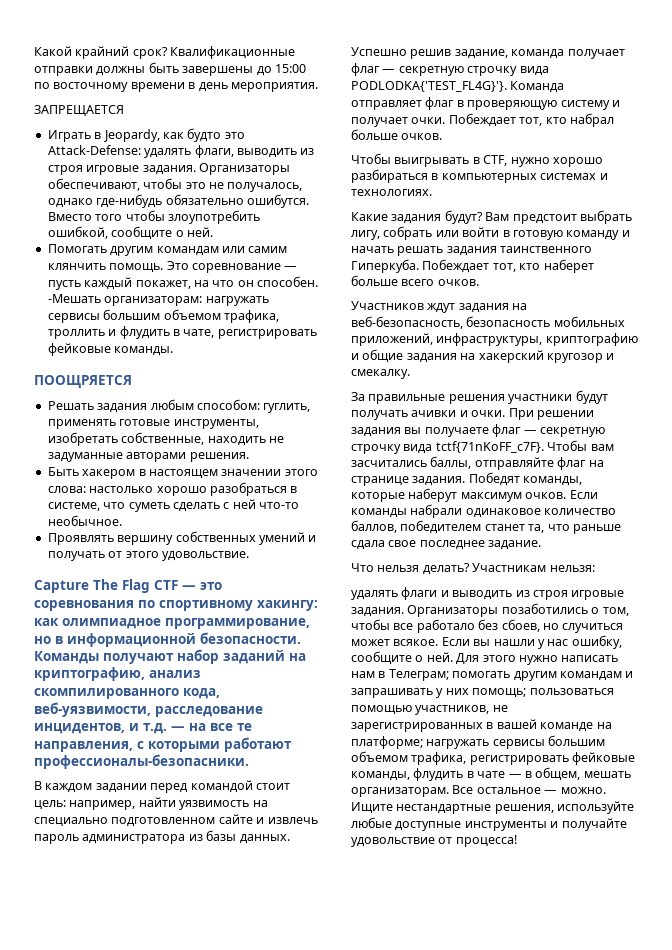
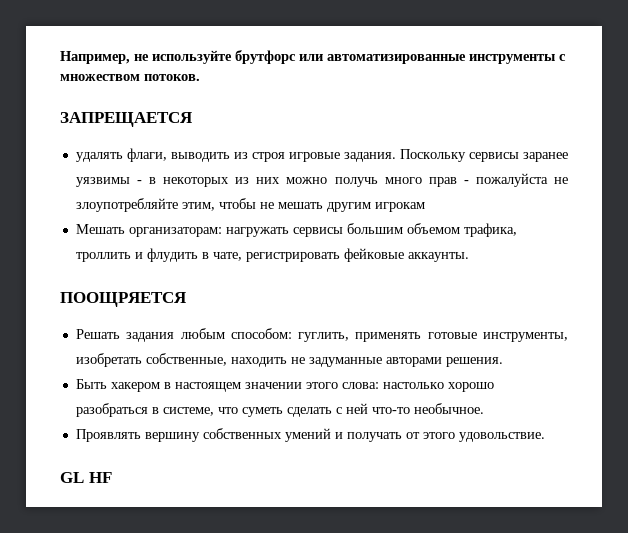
- Какой крайний срок? Квалификационные отправки должны быть завершены до 15:00 по восточному времени в день мероприятия.
+ Например, не используйте брутфорс или автоматизированные инструменты с множеством потоков.
  ЗАПРЕЩАЕТСЯ
- Играть в Jeopardy, как будто это Attack-Defense: удалять флаги, выводить из строя игровые задания.
+ удалять флаги, выводить из строя игровые задания.
- Организаторы обеспечивают, чтобы это не получалось, однако где-нибудь обязательно ошибутся. Вместо того чтобы злоупотребить ошибкой, сообщите о ней.
- Помогать другим командам или самим клянчить помощь. Это соревнование — пусть каждый покажет, на что он способен. -Мешать организаторам: нагружать сервисы большим объемом трафика, троллить и флудить в чате, регистрировать фейковые команды.
+ Поскольку сервисы заранее уязвимы - в некоторых из них можно получь много прав - пожалуйста не злоупотребляйте этим, чтобы не мешать другим игрокам
+ Мешать организаторам: нагружать сервисы большим объемом трафика, троллить и флудить в чате, регистрировать фейковые аккаунты.
- Capture The Flag CTF — это соревнования по спортивному хакингу: как олимпиадное программирование, но в информационной безопасности. Команды получают набор заданий на криптографию, анализ скомпилированного кода, веб-уязвимости, расследование инцидентов, и т.д. — на все те направления, с которыми работают профессионалы-безопасники.
- В каждом задании перед командой стоит цель: например, найти уязвимость на специально подготовленном сайте и извлечь пароль администратора из базы данных. Успешно решив задание, команда получает флаг — секретную строчку вида PODLODKA{'TEST_FL4G}'}. Команда отправляет флаг в проверяющую систему и получает очки. Побеждает тот, кто набрал больше очков.
- Чтобы выигрывать в CTF, нужно хорошо разбираться в компьютерных системах и технологиях.
- Какие задания будут? Вам предстоит выбрать лигу, собрать или войти в готовую команду и начать решать задания таинственного Гиперкуба. Побеждает тот, кто наберет больше всего очков.
- Участников ждут задания на веб-безопасность, безопасность мобильных приложений, инфраструктуры, криптографию и общие задания на хакерский кругозор и смекалку.
- За правильные решения участники будут получать ачивки и очки. При решении задания вы получаете флаг — секретную строчку вида tctf{71nKoFF_c7F}. Чтобы вам засчитались баллы, отправляйте флаг на странице задания. Победят команды, которые наберут максимум очков. Если команды набрали одинаковое количество баллов, победителем станет та, что раньше сдала свое последнее задание.
- Что нельзя делать? Участникам нельзя:
- удалять флаги и выводить из строя игровые задания. Организаторы позаботились о том, чтобы все работало без сбоев, но случиться может всякое. Если вы нашли у нас ошибку, сообщите о ней. Для этого нужно написать нам в Телеграм; помогать другим командам и запрашивать у них помощь; пользоваться помощью участников, не зарегистрированных в вашей команде на платформе; нагружать сервисы большим объемом трафика, регистрировать фейковые команды, флудить в чате — в общем, мешать организаторам. Все остальное — можно. Ищите нестандартные решения, используйте любые доступные инструменты и получайте удовольствие от процесса!
+ GL HF

